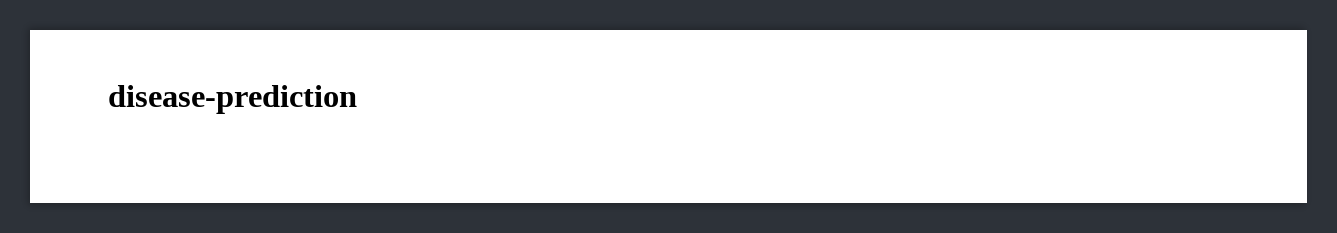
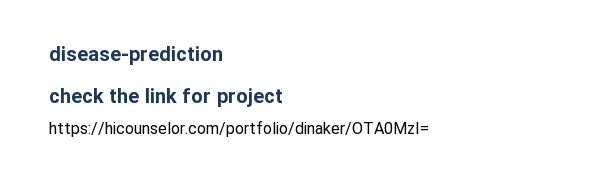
+ check the link for project
+ https://hicounselor.com/portfolio/dinaker/OTA0MzI=

